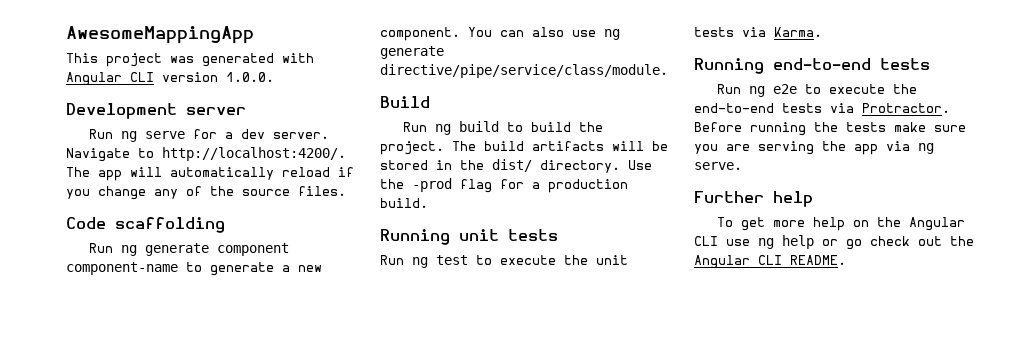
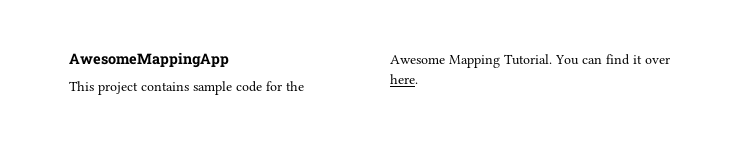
- This project was generated with Angular CLI version 1.0.0.
- Development server
- Run ng serve for a dev server. Navigate to http://localhost:4200/. The app will automatically reload if you change any of the source files.
- Code scaffolding
- Run ng generate component component-name to generate a new component. You can also use ng generate directive/pipe/service/class/module.
- Build
- Run ng build to build the project. The build artifacts will be stored in the dist/ directory. Use the -prod flag for a production build.
- Running unit tests
- Run ng test to execute the unit tests via Karma.
- Running end-to-end tests
- Run ng e2e to execute the end-to-end tests via Protractor. Before running the tests make sure you are serving the app via ng serve.
- Further help
- To get more help on the Angular CLI use ng help or go check out the Angular CLI README.
+ This project contains sample code for the Awesome Mapping Tutorial. You can find it over here.

